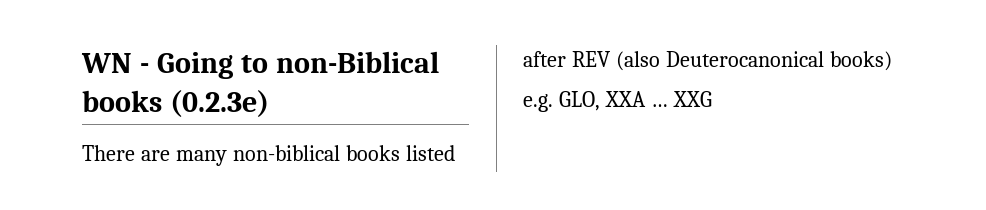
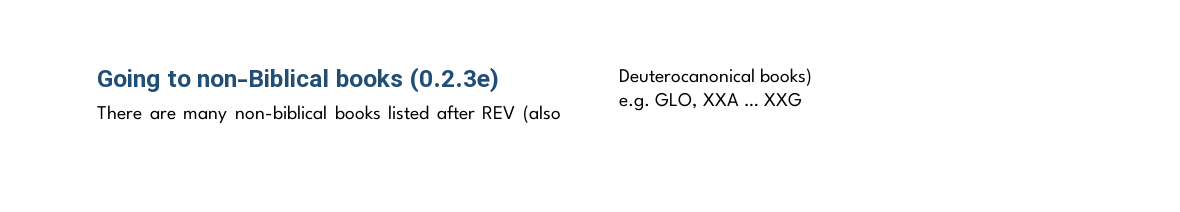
- WN - Going to non-Biblical books (0.2.3e)
+ Going to non-Biblical books (0.2.3e)

